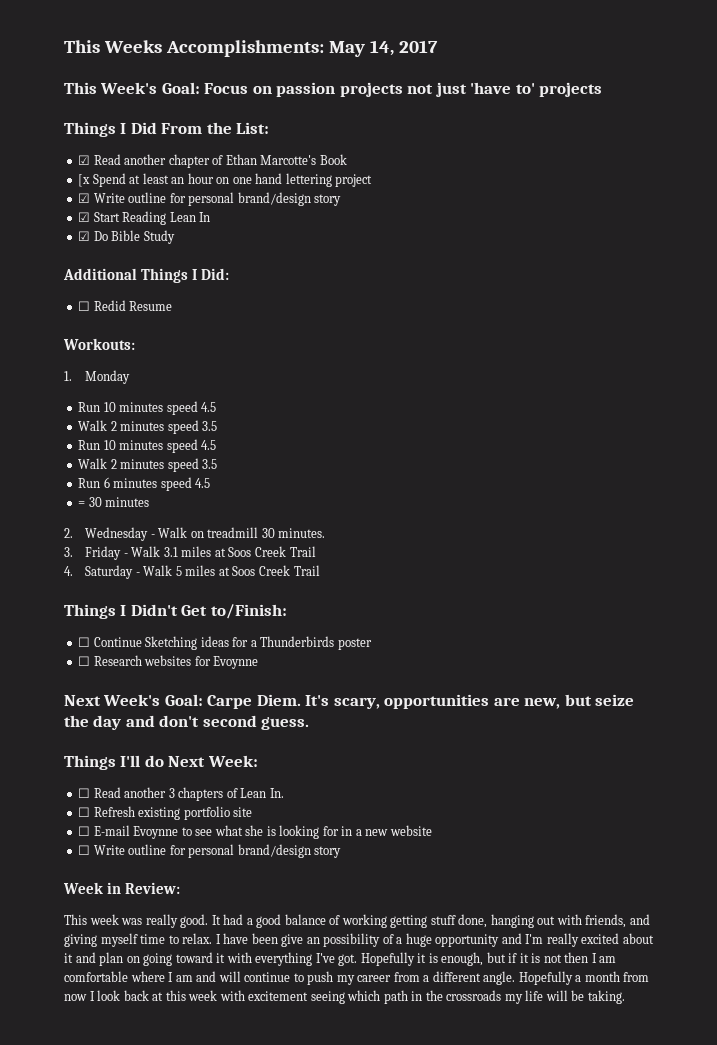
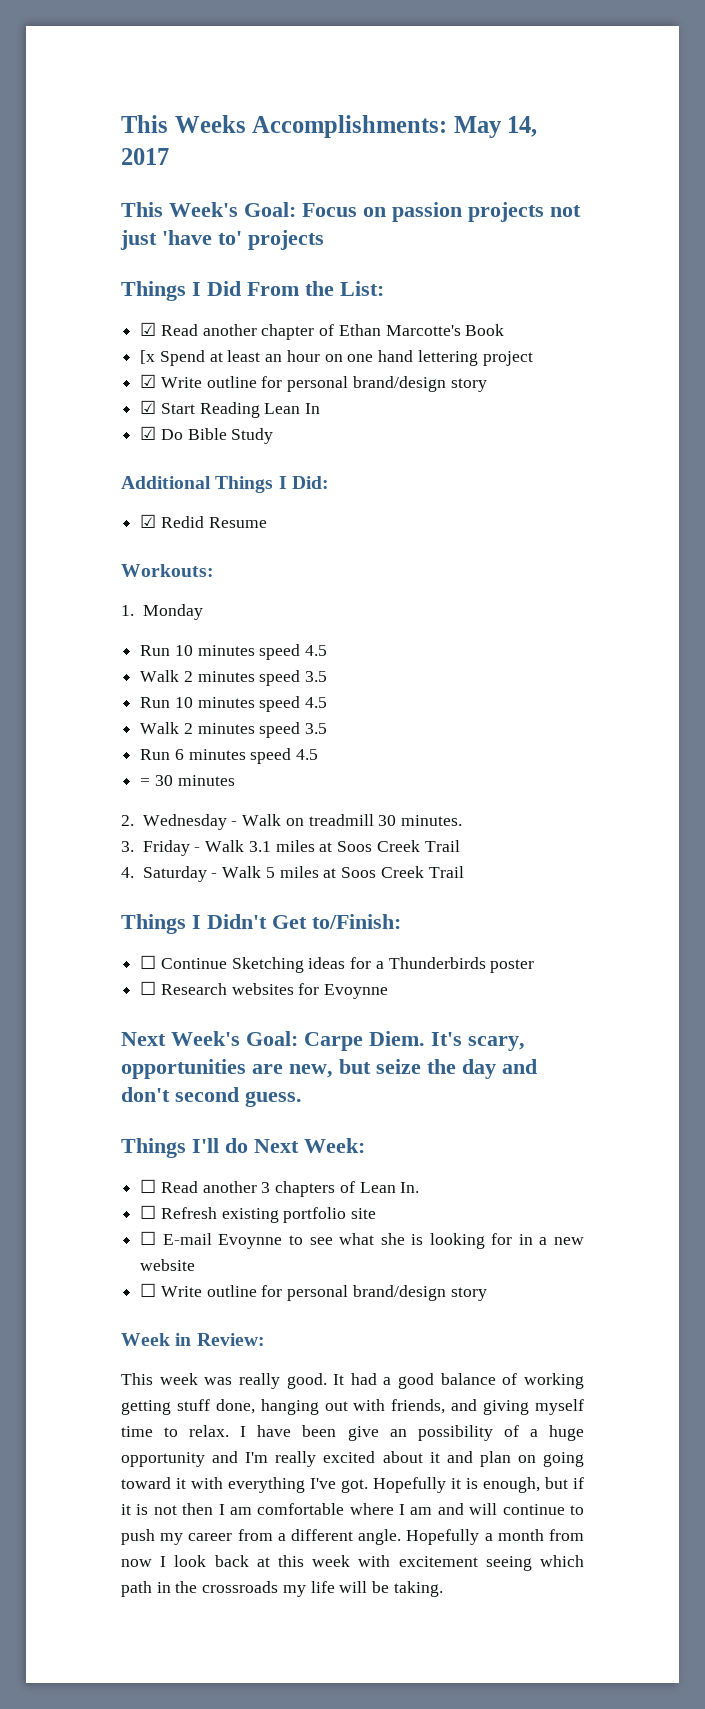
- ☐ Redid Resume
+ ☑ Redid Resume

